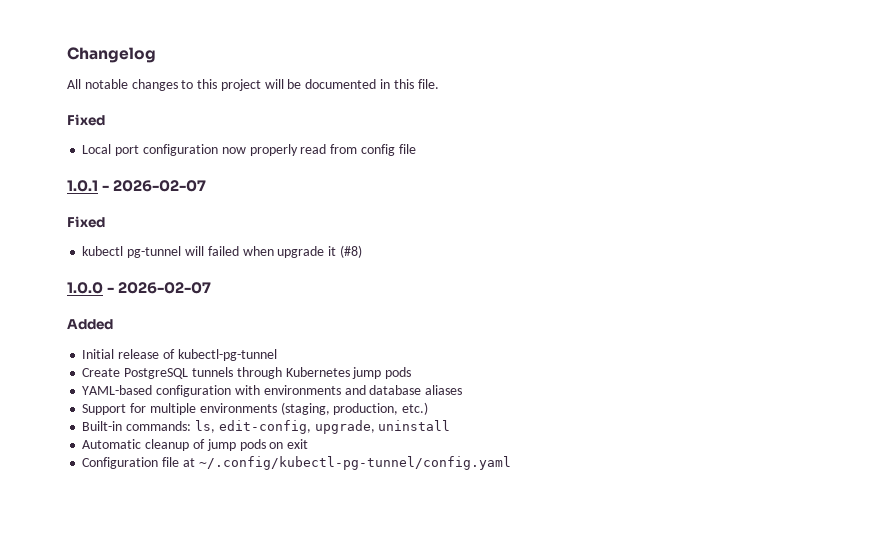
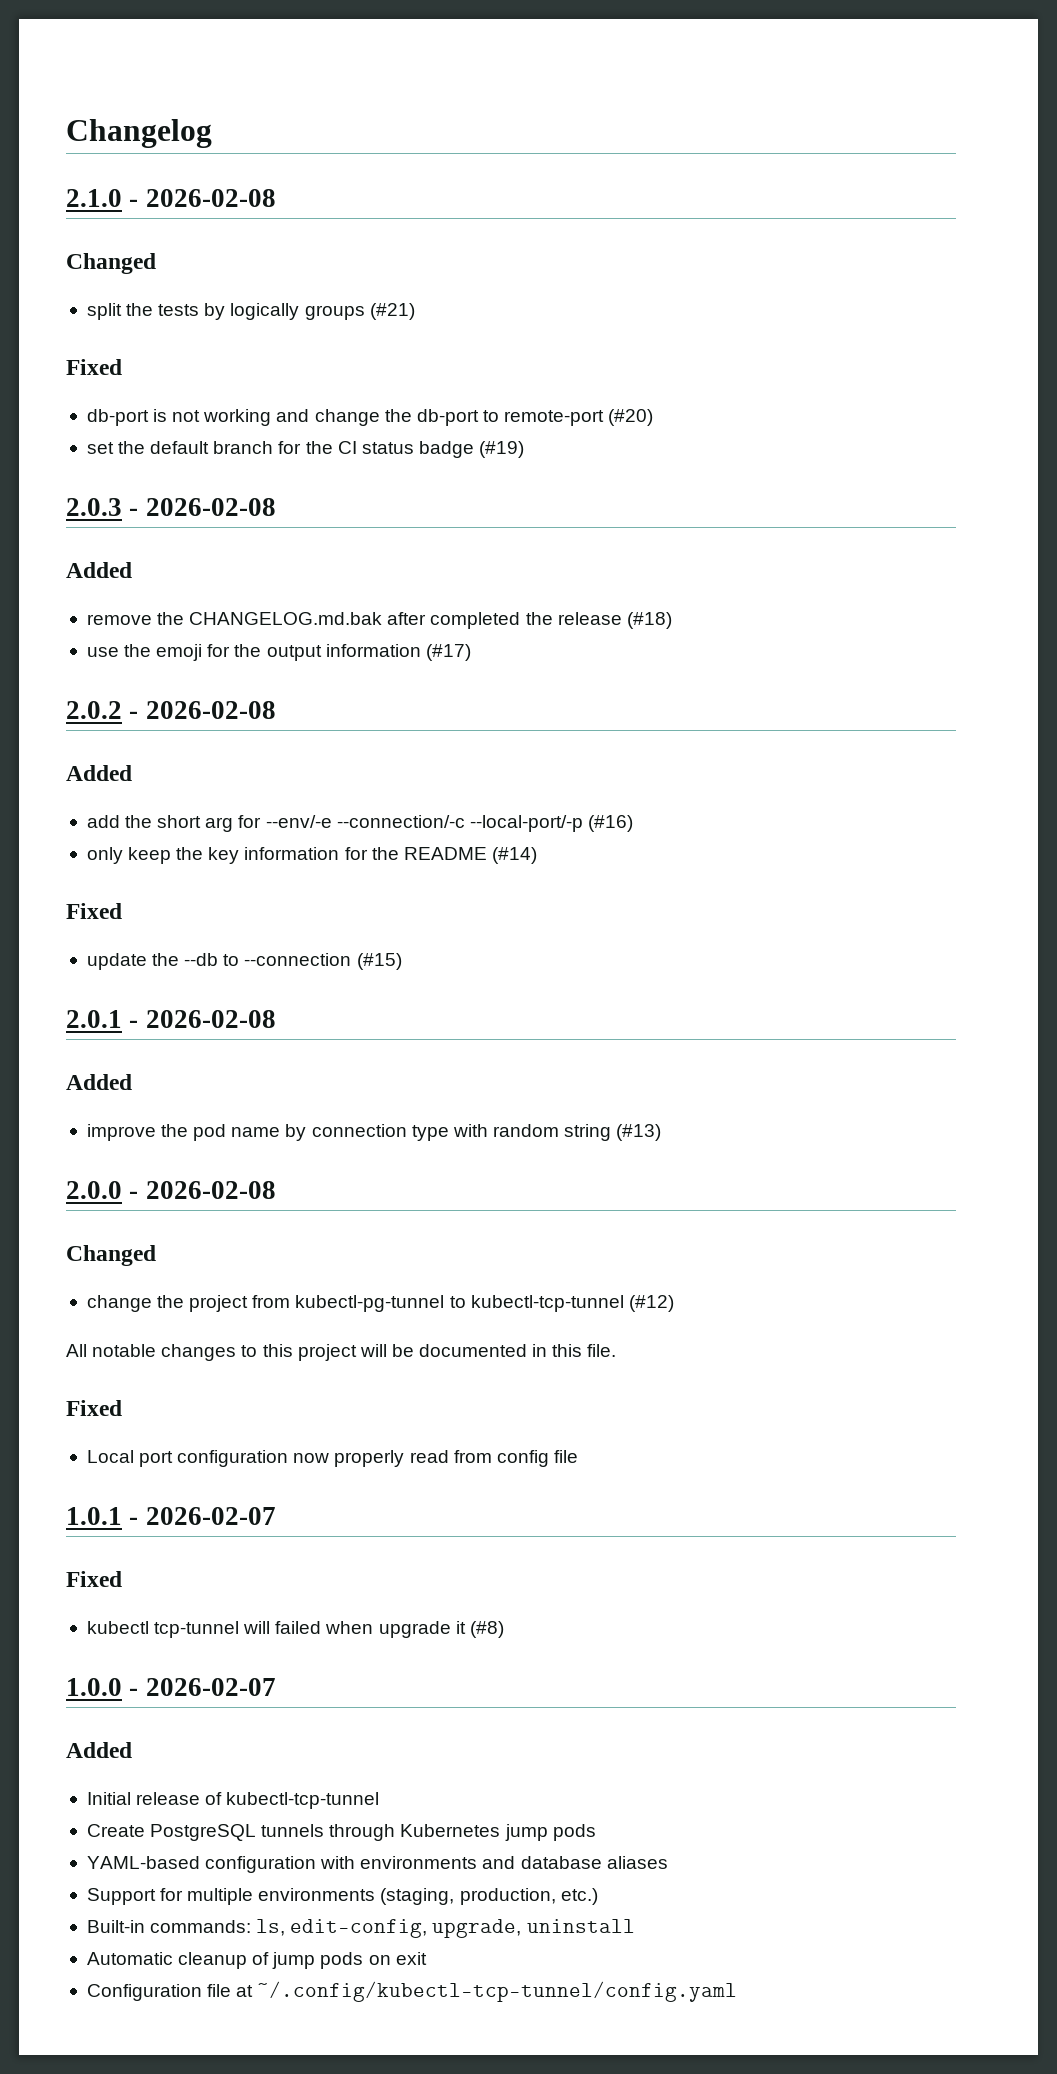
+ 2.1.0 - 2026-02-08
+ Changed
+ split the tests by logically groups (#21)
+ Fixed
+ db-port is not working and change the db-port to remote-port (#20)
+ set the default branch for the CI status badge (#19)
+ 2.0.3 - 2026-02-08
+ Added
+ remove the CHANGELOG.md.bak after completed the release (#18)
+ use the emoji for the output information (#17)
+ 2.0.2 - 2026-02-08
+ Added
+ add the short arg for --env/-e --connection/-c --local-port/-p (#16)
+ only keep the key information for the README (#14)
+ Fixed
+ update the --db to --connection (#15)
+ 2.0.1 - 2026-02-08
+ Added
+ improve the pod name by connection type with random string (#13)
+ 2.0.0 - 2026-02-08
+ Changed
+ change the project from kubectl-pg-tunnel to kubectl-tcp-tunnel (#12)
- kubectl pg-tunnel will failed when upgrade it (#8)
+ kubectl tcp-tunnel will failed when upgrade it (#8)
- Initial release of kubectl-pg-tunnel
+ Initial release of kubectl-tcp-tunnel
- Configuration file at ~/.config/kubectl-pg-tunnel/config.yaml
+ Configuration file at ~/.config/kubectl-tcp-tunnel/config.yaml

